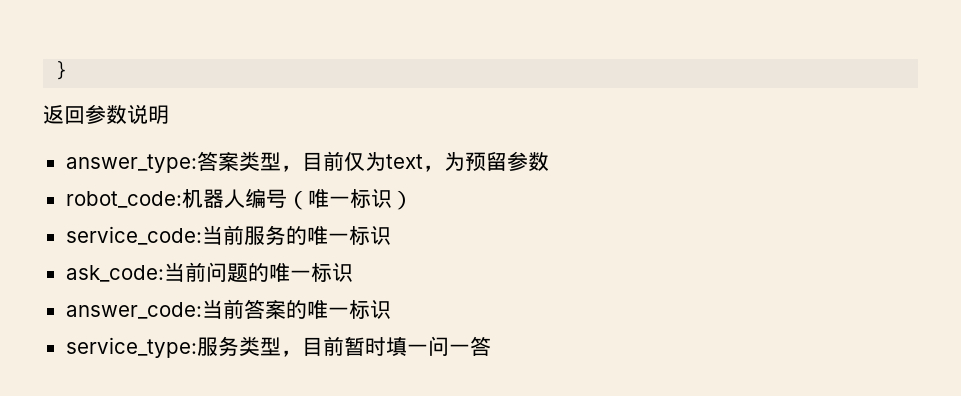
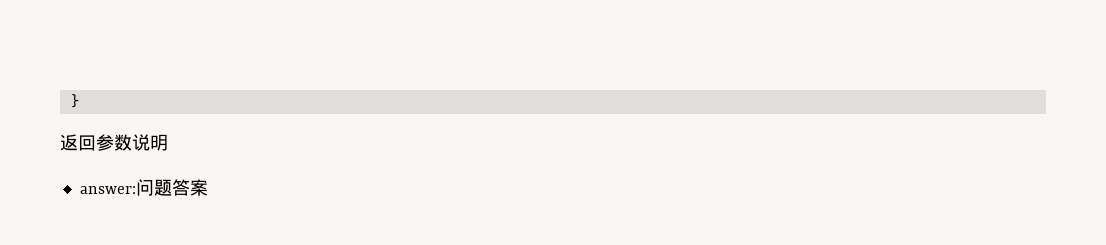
- answer_type:答案类型，目前仅为text，为预留参数
- robot_code:机器人编号（唯一标识）
- service_code:当前服务的唯一标识
- ask_code:当前问题的唯一标识
- answer_code:当前答案的唯一标识
- service_type:服务类型，目前暂时填一问一答
+ answer:问题答案

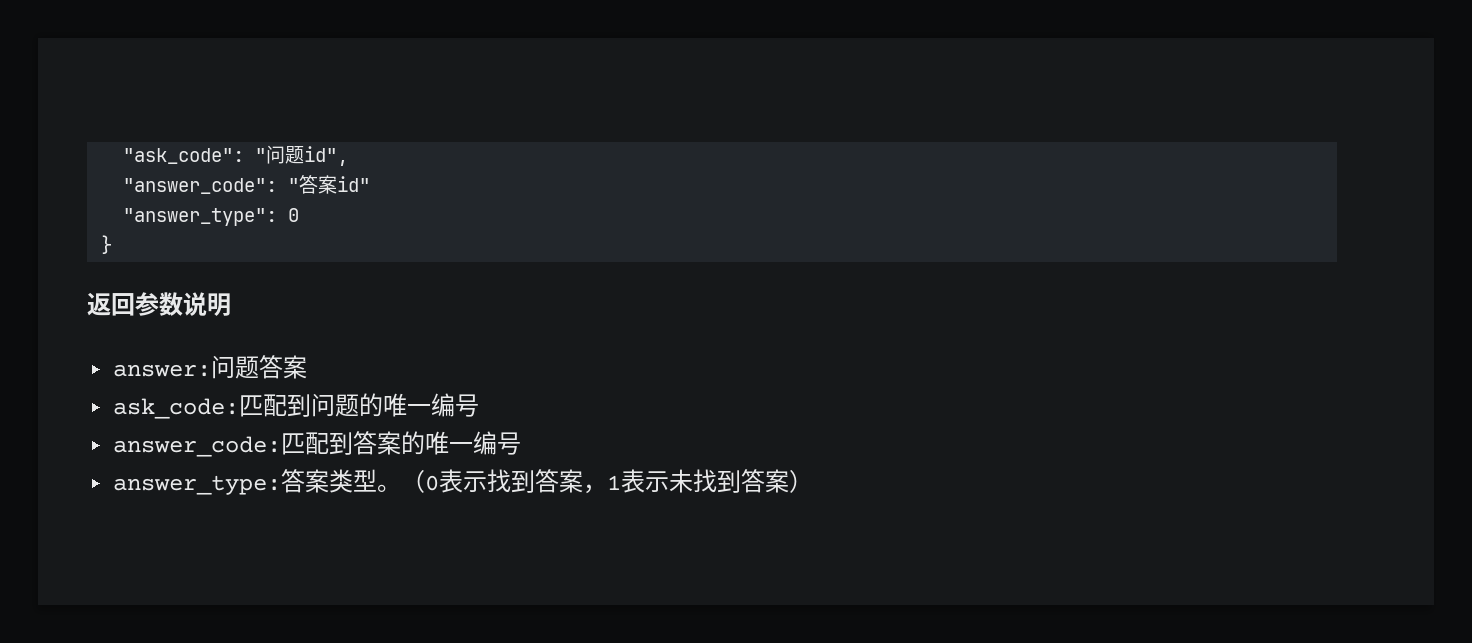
+ "ask_code": "问题id",
+ "answer_code": "答案id"
+ "answer_type": 0
+ ask_code:匹配到问题的唯一编号
+ answer_code:匹配到答案的唯一编号
+ answer_type:答案类型。（0表示找到答案，1表示未找到答案）

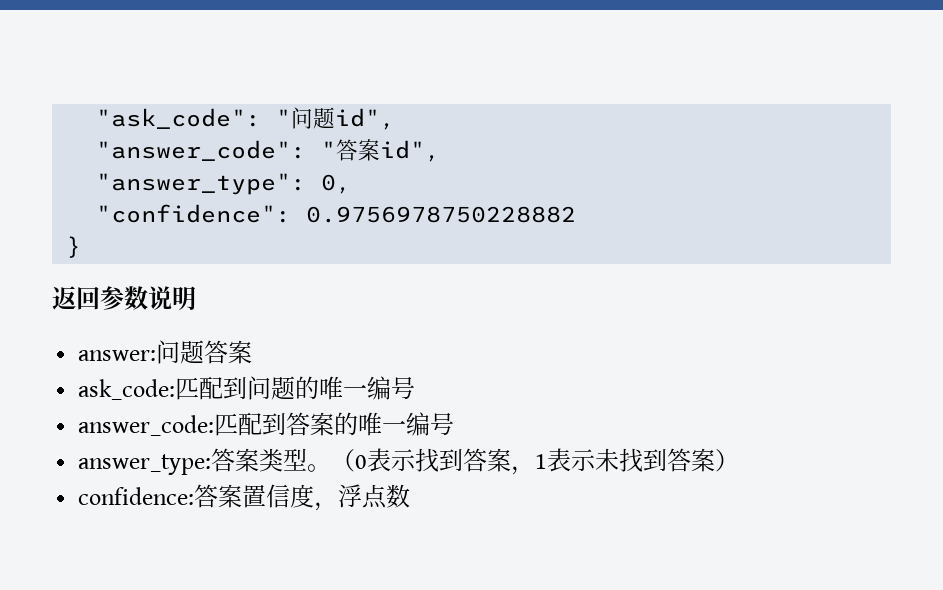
- "answer_code": "答案id"
+ "answer_code": "答案id",
- "answer_type": 0
+ "answer_type": 0,
+ "confidence": 0.9756978750228882
+ confidence:答案置信度，浮点数

